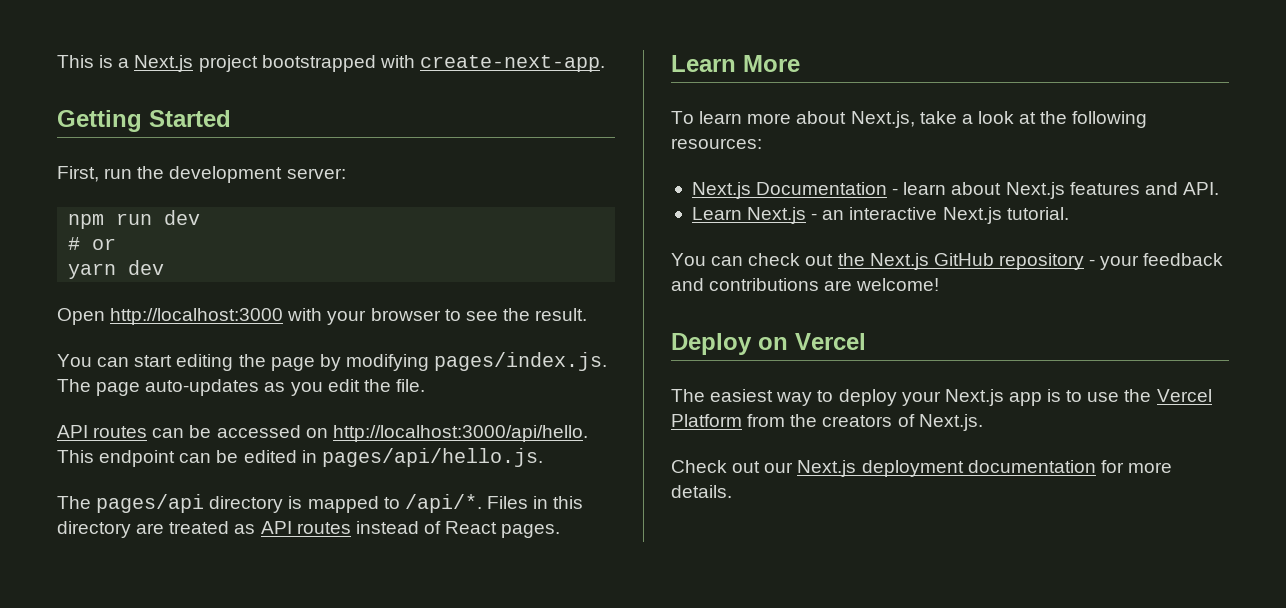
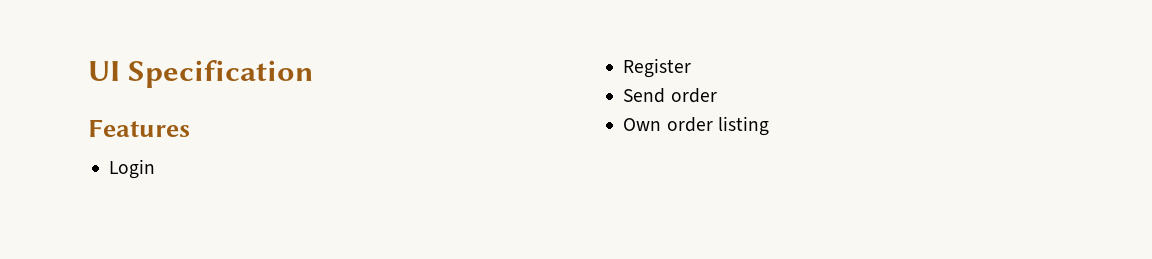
- This is a Next.js project bootstrapped with create-next-app.
- Getting Started
- First, run the development server:
- npm run dev
- # or
- yarn dev
- Open http://localhost:3000 with your browser to see the result.
- You can start editing the page by modifying pages/index.js. The page auto-updates as you edit the file.
- API routes can be accessed on http://localhost:3000/api/hello. This endpoint can be edited in pages/api/hello.js.
- The pages/api directory is mapped to /api/*. Files in this directory are treated as API routes instead of React pages.
- Learn More
- To learn more about Next.js, take a look at the following resources:
- Next.js Documentation - learn about Next.js features and API.
- Learn Next.js - an interactive Next.js tutorial.
- You can check out the Next.js GitHub repository - your feedback and contributions are welcome!
- Deploy on Vercel
- The easiest way to deploy your Next.js app is to use the Vercel Platform from the creators of Next.js.
- Check out our Next.js deployment documentation for more details.
+ UI Specification
+ Features
+ Login
+ Register
+ Send order
+ Own order listing

